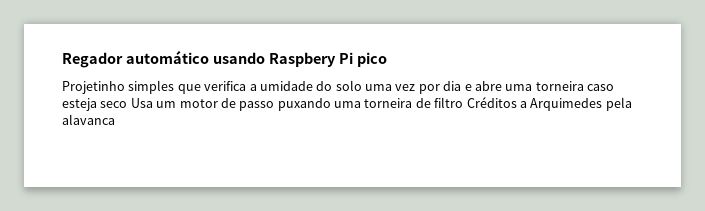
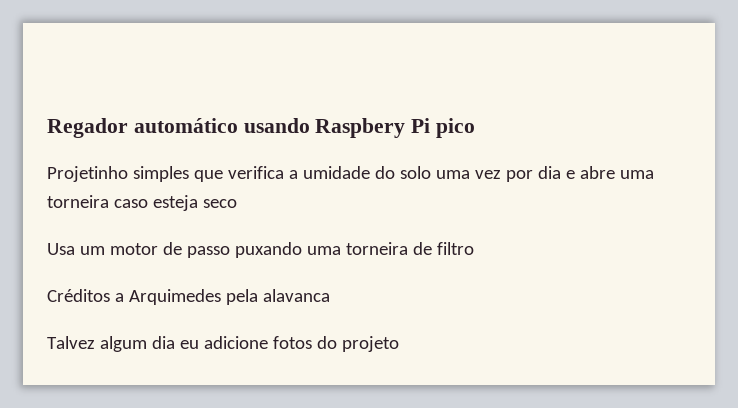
- Projetinho simples que verifica a umidade do solo uma vez por dia e abre uma torneira caso esteja seco Usa um motor de passo puxando uma torneira de filtro Créditos a Arquimedes pela alavanca
+ Projetinho simples que verifica a umidade do solo uma vez por dia e abre uma torneira caso esteja seco
+ Usa um motor de passo puxando uma torneira de filtro
+ Créditos a Arquimedes pela alavanca
+ Talvez algum dia eu adicione fotos do projeto

